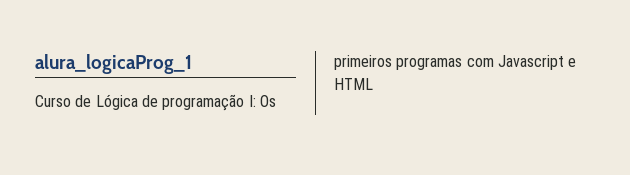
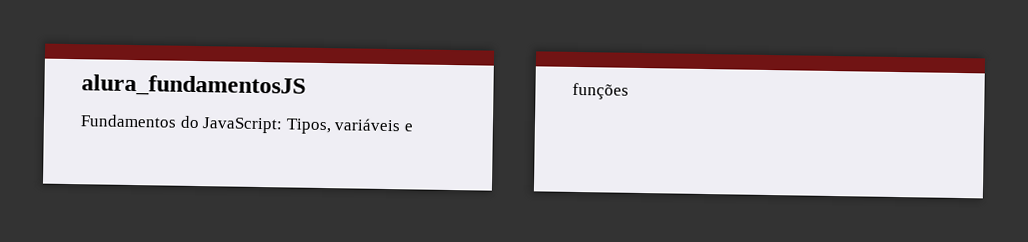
- alura_logicaProg_1
- Curso de Lógica de programação I: Os primeiros programas com Javascript e HTML
+ alura_fundamentosJS
+ Fundamentos do JavaScript: Tipos, variáveis e funções

